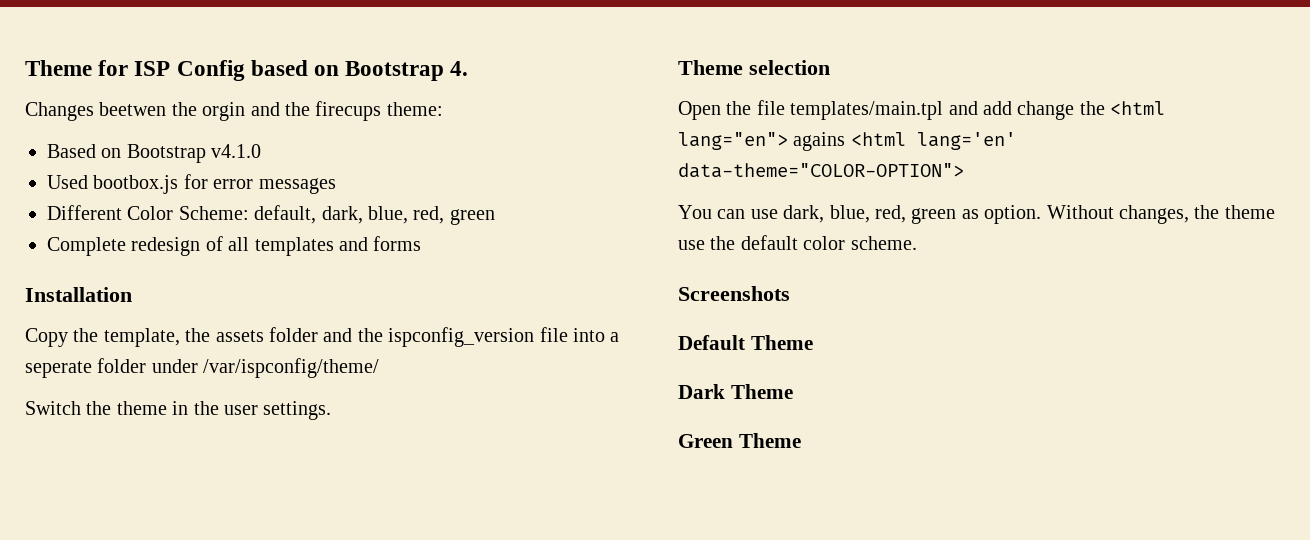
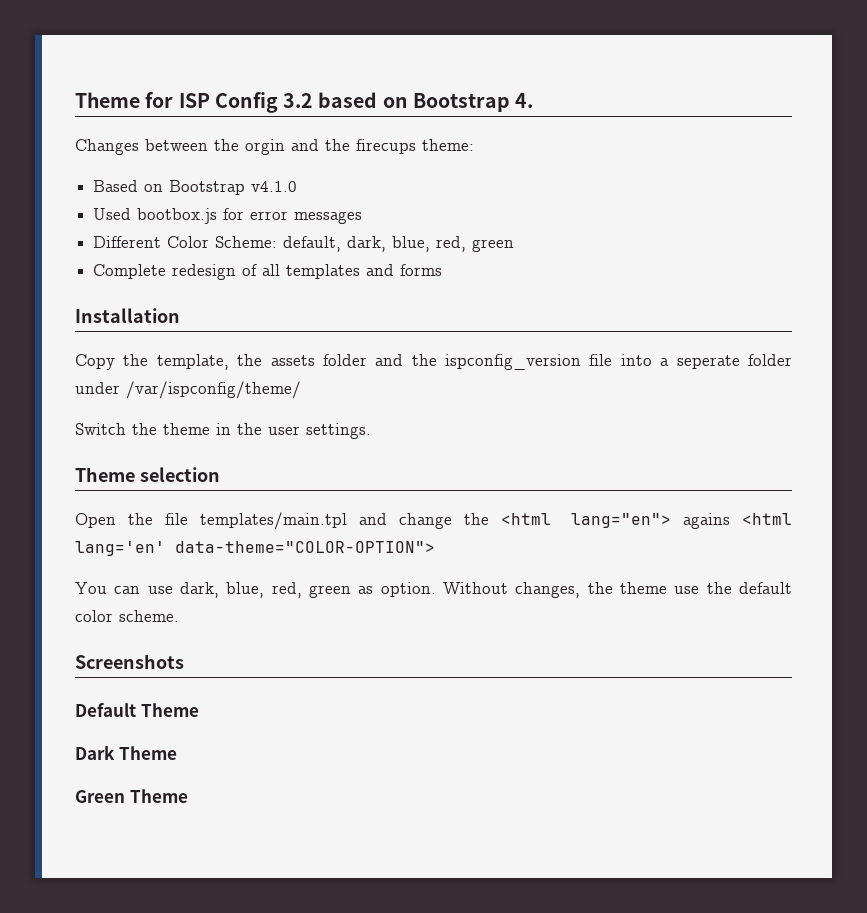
- Theme for ISP Config based on Bootstrap 4.
+ Theme for ISP Config 3.2 based on Bootstrap 4.
- Changes beetwen the orgin and the firecups theme:
+ Changes between the orgin and the firecups theme:
- Open the file templates/main.tpl and add change the <html lang="en"> agains <html lang='en' data-theme="COLOR-OPTION">
+ Open the file templates/main.tpl and change the <html lang="en"> agains <html lang='en' data-theme="COLOR-OPTION">

